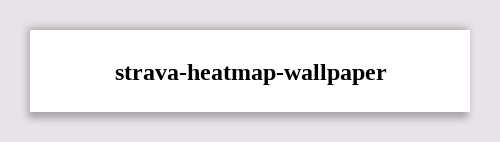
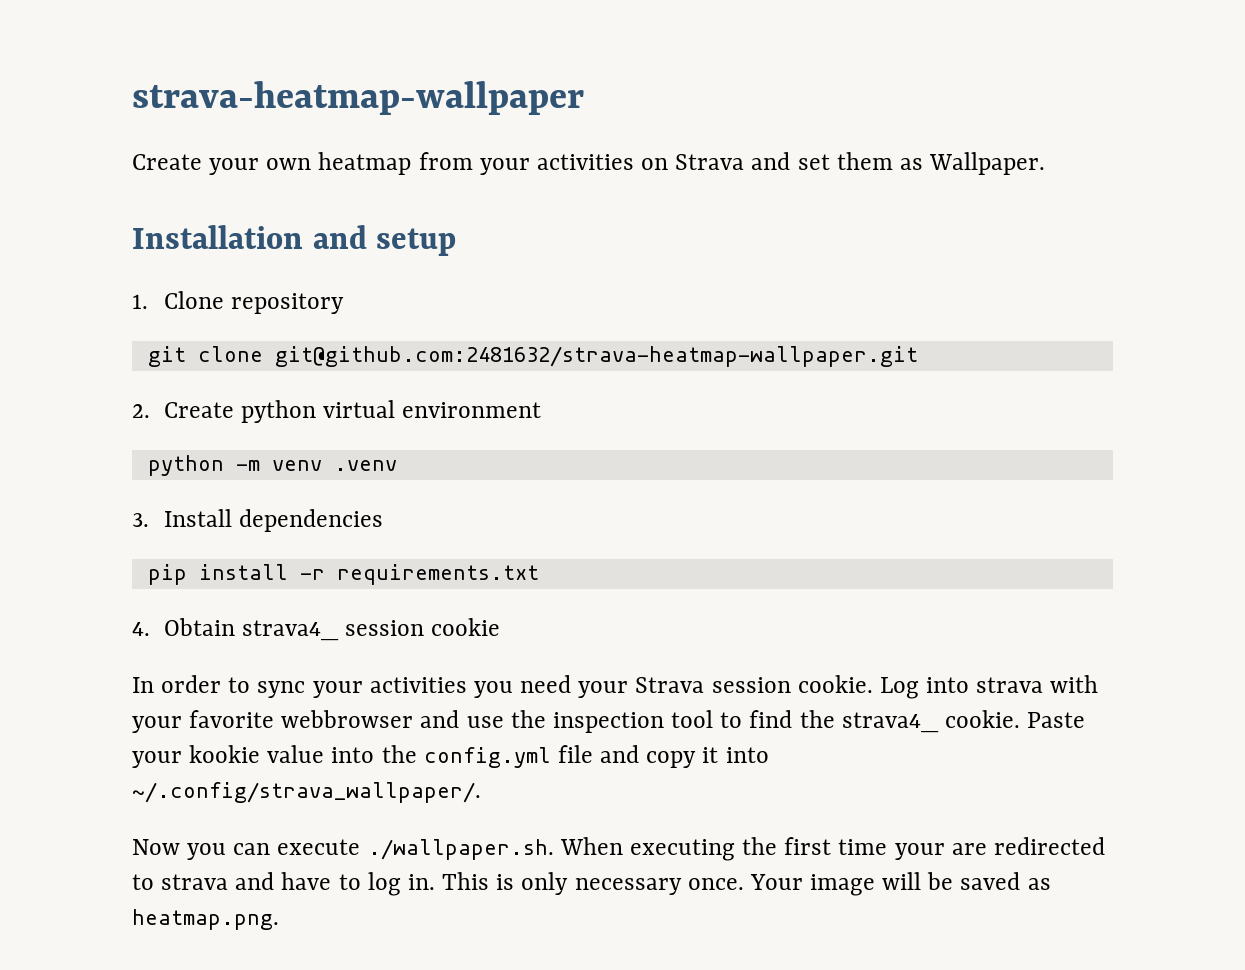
+ Create your own heatmap from your activities on Strava and set them as Wallpaper.
+ Installation and setup
+ 1. Clone repository
+ git clone git@github.com:2481632/strava-heatmap-wallpaper.git
+ 2. Create python virtual environment
+ python -m venv .venv
+ 3. Install dependencies
+ pip install -r requirements.txt
+ 4. Obtain strava4_ session cookie
+ In order to sync your activities you need your Strava session cookie. Log into strava with your favorite webbrowser and use the inspection tool to find the strava4_ cookie. Paste your kookie value into the config.yml file and copy it into ~/.config/strava_wallpaper/.
+ Now you can execute ./wallpaper.sh. When executing the first time your are redirected to strava and have to log in. This is only necessary once. Your image will be saved as heatmap.png.

